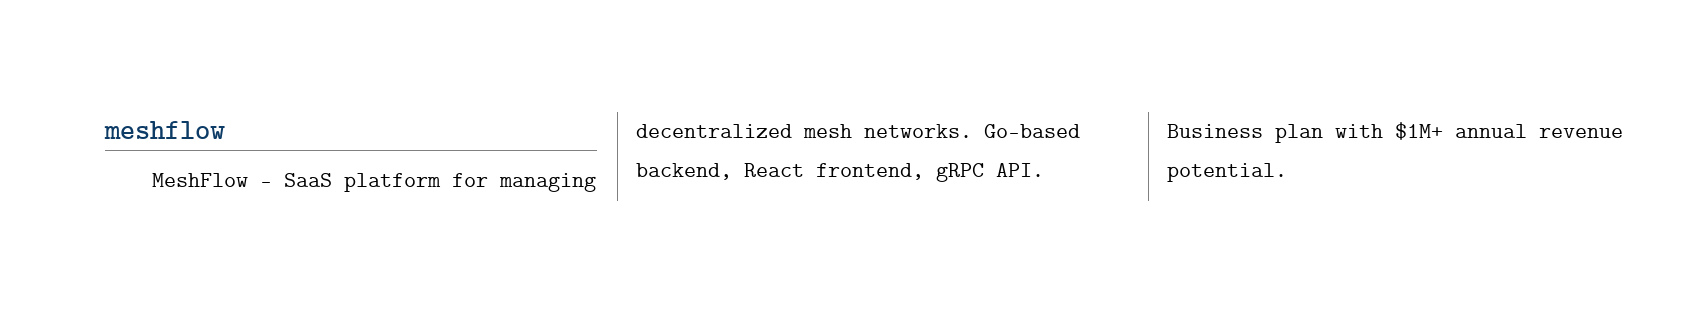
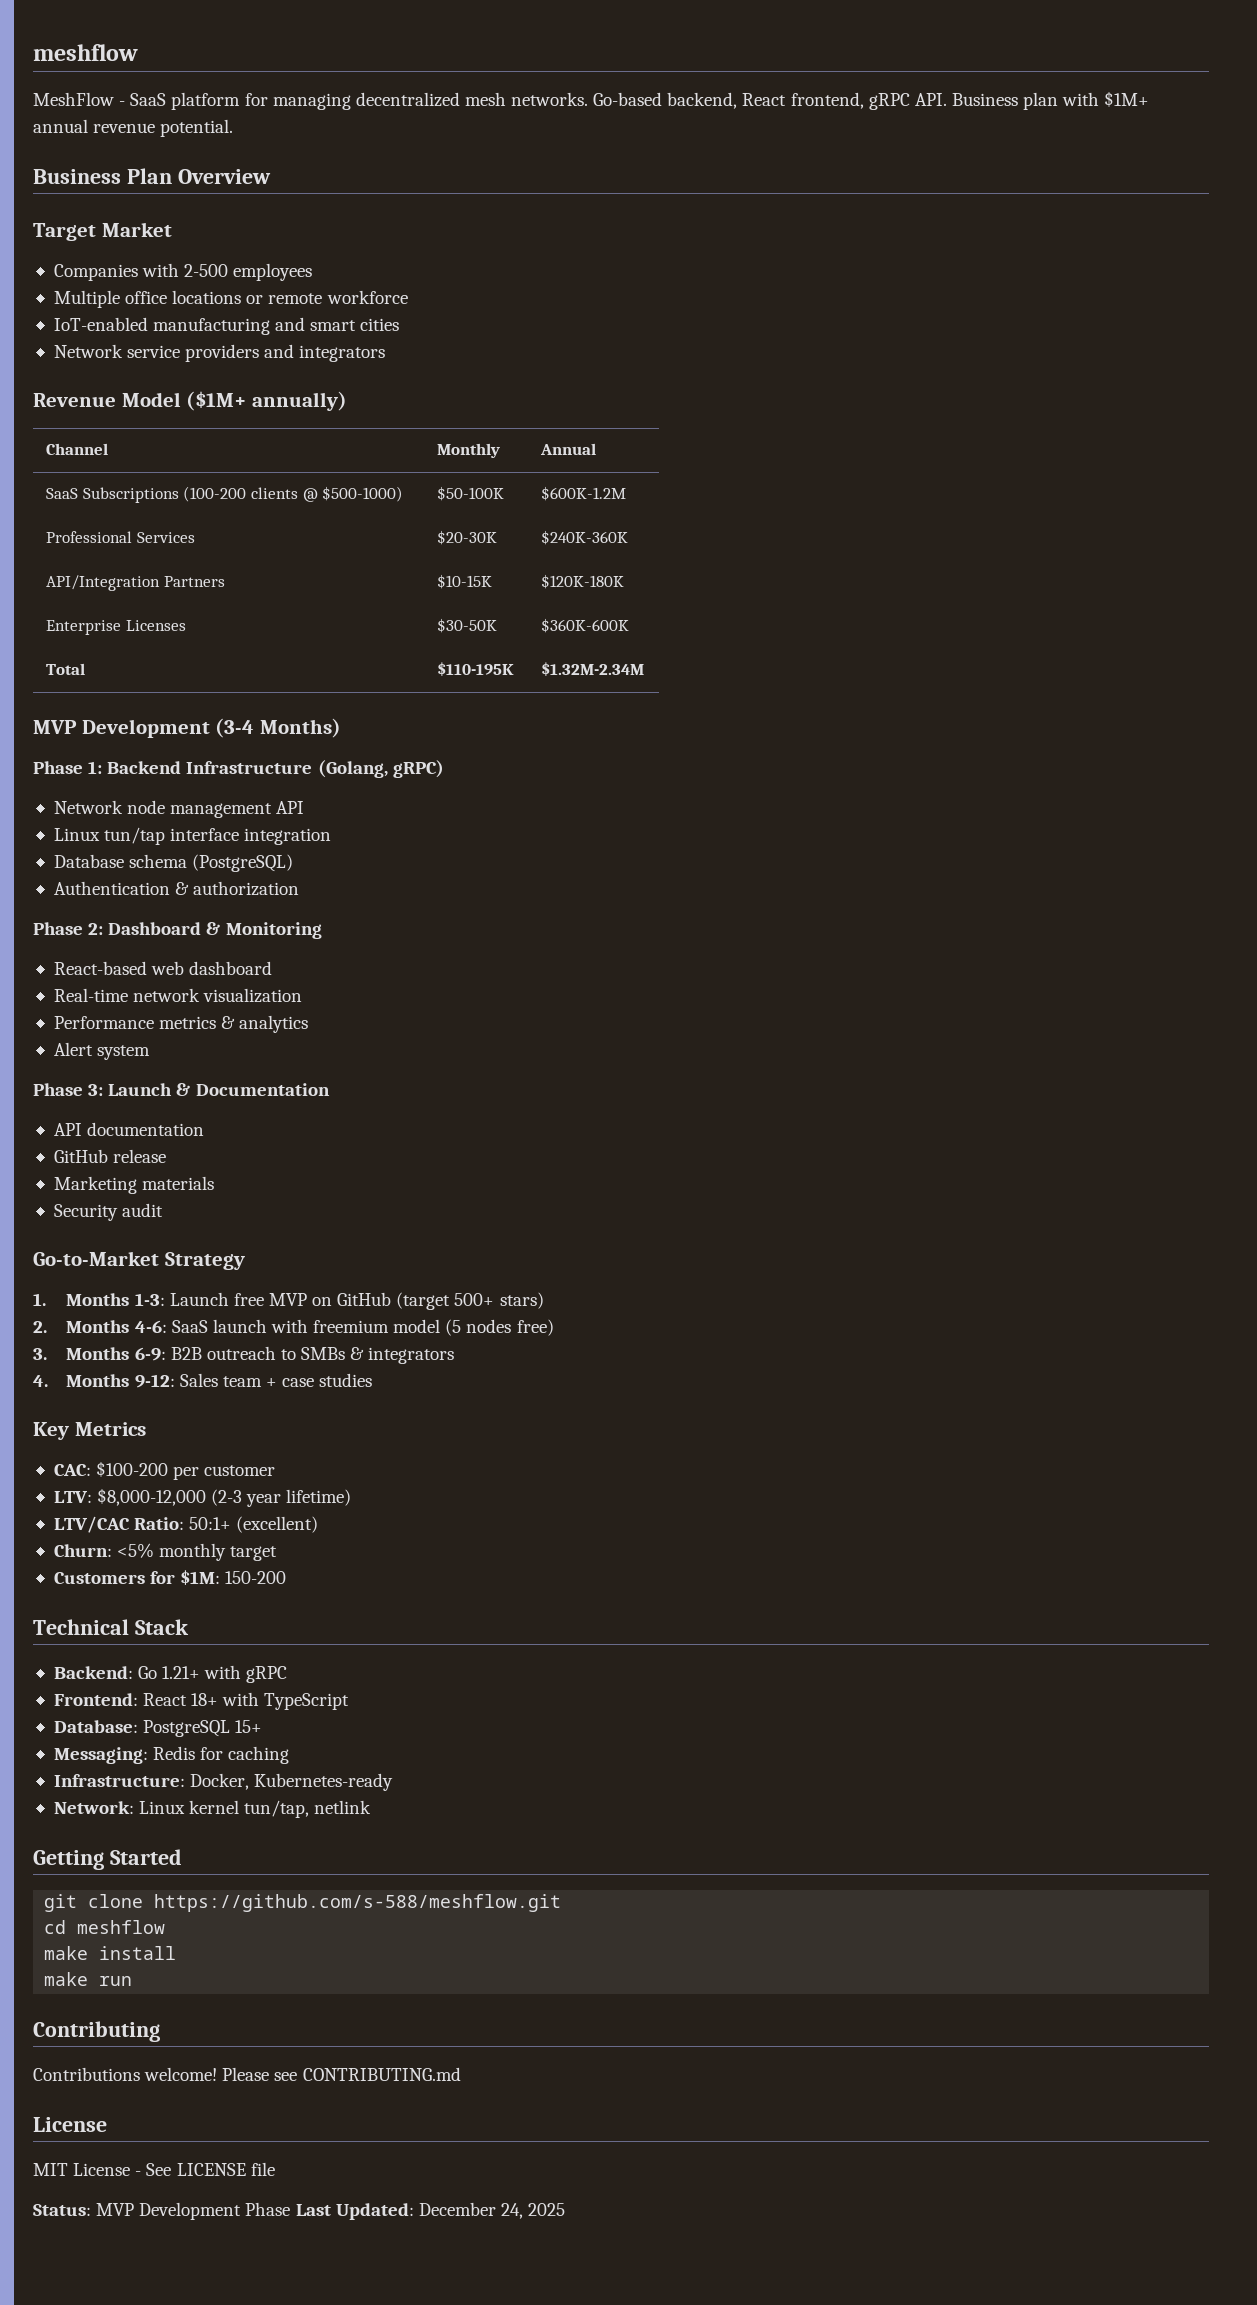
+ Business Plan Overview
+ Target Market
+ Companies with 2-500 employees
+ Multiple office locations or remote workforce
+ IoT-enabled manufacturing and smart cities
+ Network service providers and integrators
+ Revenue Model ($1M+ annually)
+ Channel | Monthly | Annual
+ SaaS Subscriptions (100-200 clients @ $500-1000) | $50-100K | $600K-1.2M
+ Professional Services | $20-30K | $240K-360K
+ API/Integration Partners | $10-15K | $120K-180K
+ Enterprise Licenses | $30-50K | $360K-600K
+ Total | $110-195K | $1.32M-2.34M
+ MVP Development (3-4 Months)
+ Phase 1: Backend Infrastructure (Golang, gRPC)
+ Network node management API
+ Linux tun/tap interface integration
+ Database schema (PostgreSQL)
+ Authentication & authorization
+ Phase 2: Dashboard & Monitoring
+ React-based web dashboard
+ Real-time network visualization
+ Performance metrics & analytics
+ Alert system
+ Phase 3: Launch & Documentation
+ API documentation
+ GitHub release
+ Marketing materials
+ Security audit
+ Go-to-Market Strategy
+ 1. Months 1-3: Launch free MVP on GitHub (target 500+ stars)
+ 2. Months 4-6: SaaS launch with freemium model (5 nodes free)
+ 3. Months 6-9: B2B outreach to SMBs & integrators
+ 4. Months 9-12: Sales team + case studies
+ Key Metrics
+ CAC: $100-200 per customer
+ LTV: $8,000-12,000 (2-3 year lifetime)
+ LTV/CAC Ratio: 50:1+ (excellent)
+ Churn: <5% monthly target
+ Customers for $1M: 150-200
+ Technical Stack
+ Backend: Go 1.21+ with gRPC
+ Frontend: React 18+ with TypeScript
+ Database: PostgreSQL 15+
+ Messaging: Redis for caching
+ Infrastructure: Docker, Kubernetes-ready
+ Network: Linux kernel tun/tap, netlink
+ Getting Started
+ git clone https://github.com/s-588/meshflow.git
+ cd meshflow
+ make install
+ make run
+ Contributing
+ Contributions welcome! Please see CONTRIBUTING.md
+ License
+ MIT License - See LICENSE file
+ Status: MVP Development Phase Last Updated: December 24, 2025

